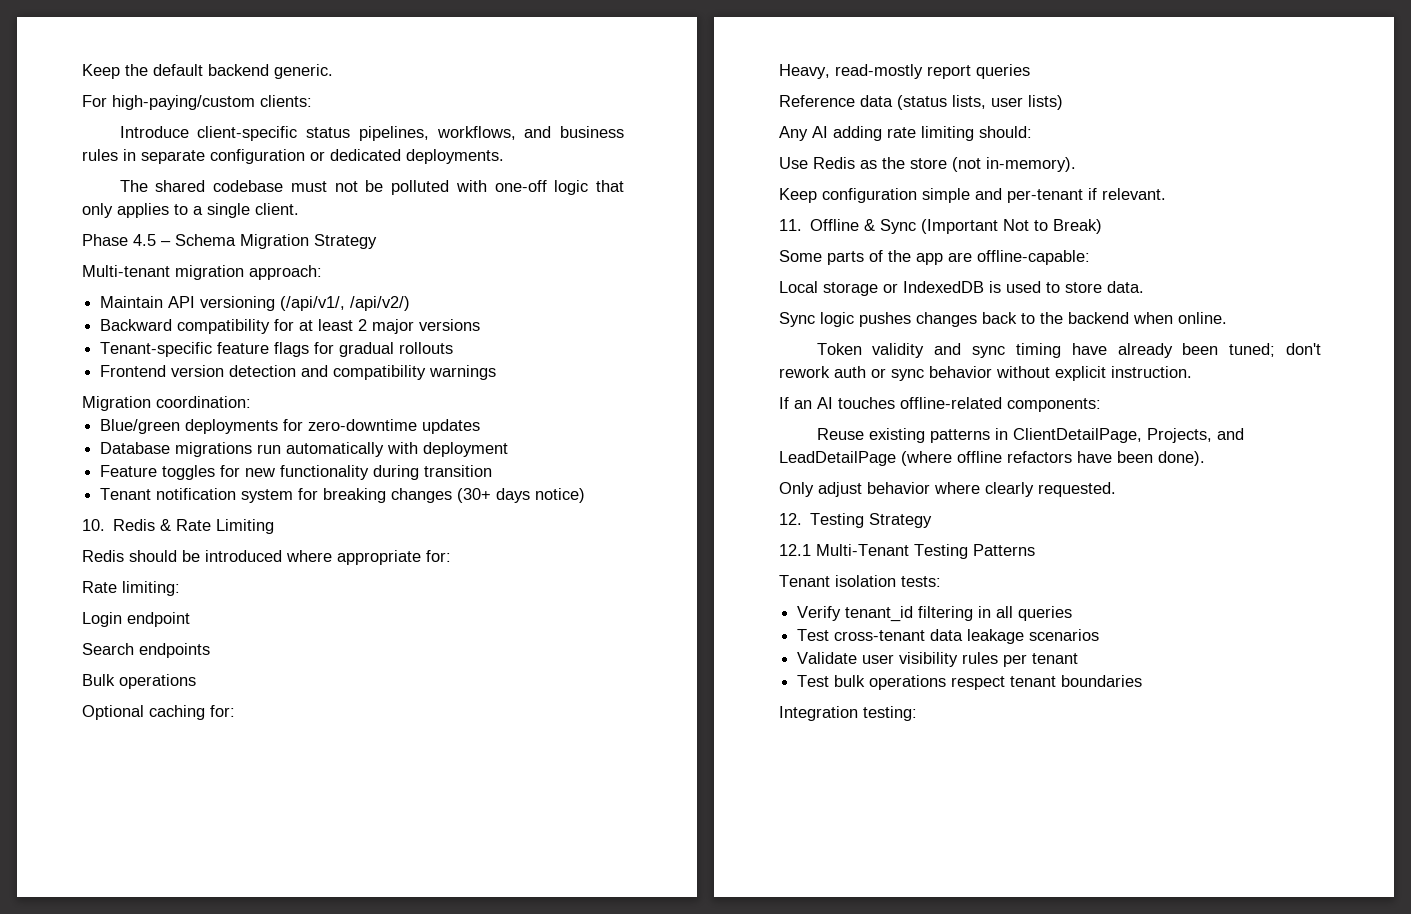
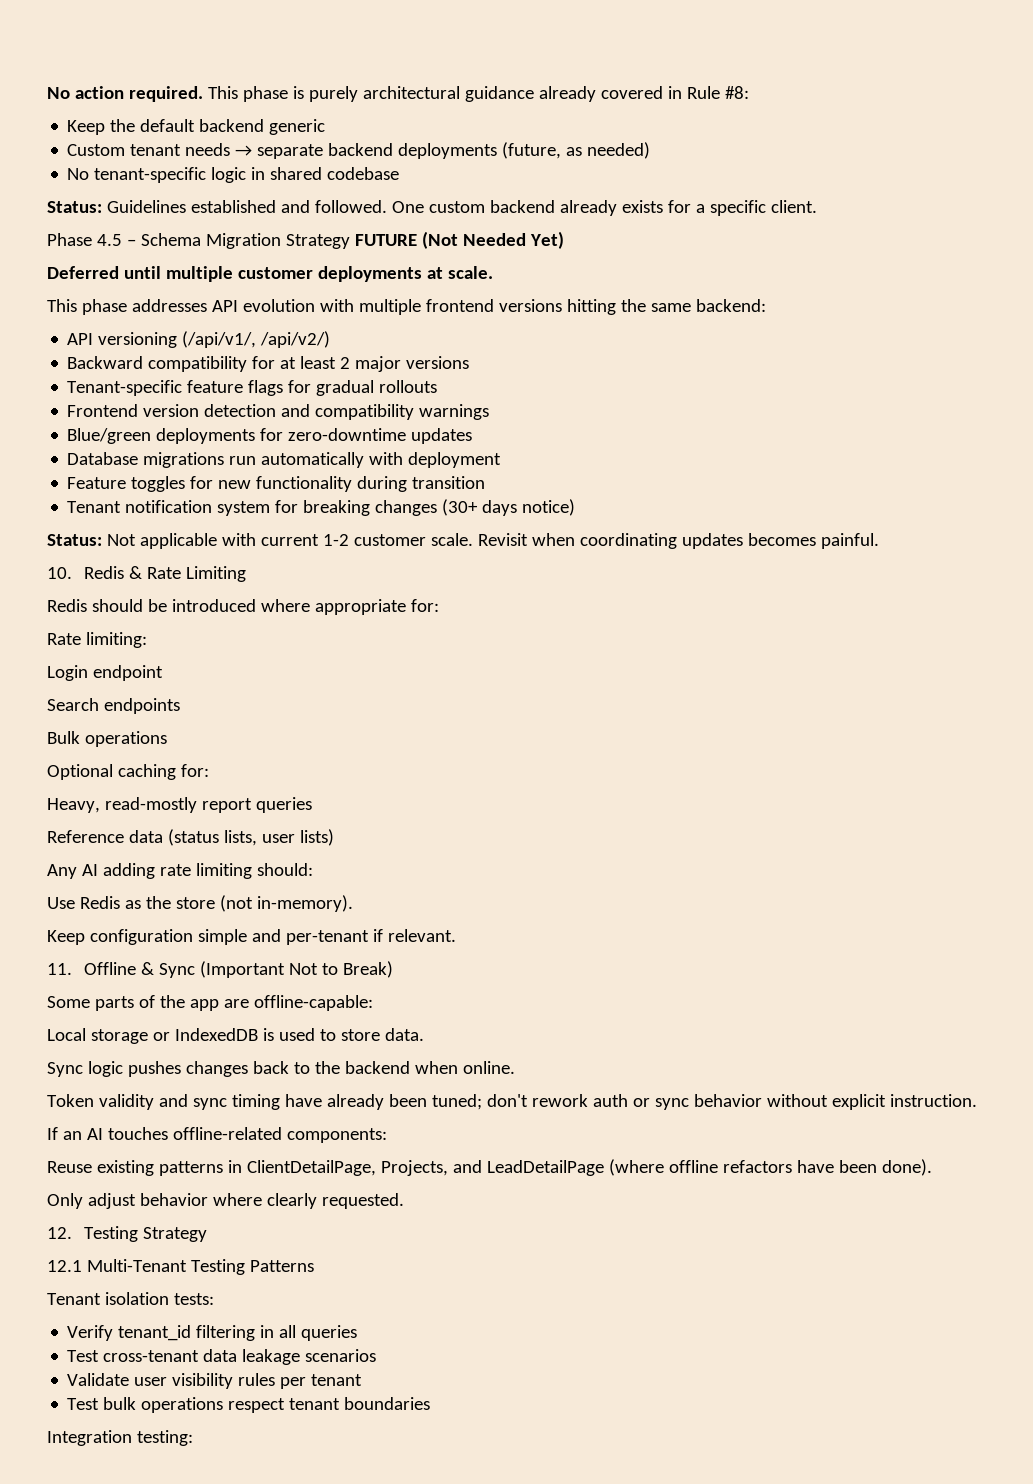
- Keep the default backend generic.
- For high-paying/custom clients:
- Introduce client-specific status pipelines, workflows, and business rules in separate configuration or dedicated deployments.
- The shared codebase must not be polluted with one-off logic that only applies to a single client.
+ No action required. This phase is purely architectural guidance already covered in Rule #8:
+ Keep the default backend generic
+ Custom tenant needs → separate backend deployments (future, as needed)
+ No tenant-specific logic in shared codebase
+ Status: Guidelines established and followed. One custom backend already exists for a specific client.
- Phase 4.5 – Schema Migration Strategy
- Multi-tenant migration approach:
- Maintain API versioning (/api/v1/, /api/v2/)
+ Phase 4.5 – Schema Migration Strategy FUTURE (Not Needed Yet)
+ Deferred until multiple customer deployments at scale.
+ This phase addresses API evolution with multiple frontend versions hitting the same backend:
+ API versioning (/api/v1/, /api/v2/)
- Migration coordination:
+ Status: Not applicable with current 1-2 customer scale. Revisit when coordinating updates becomes painful.

